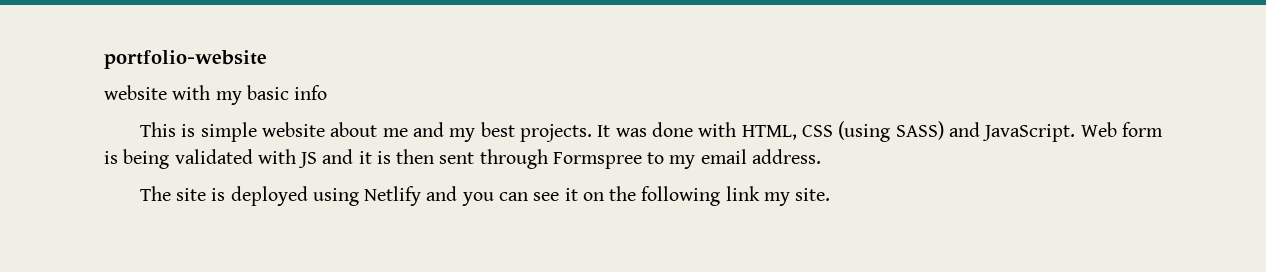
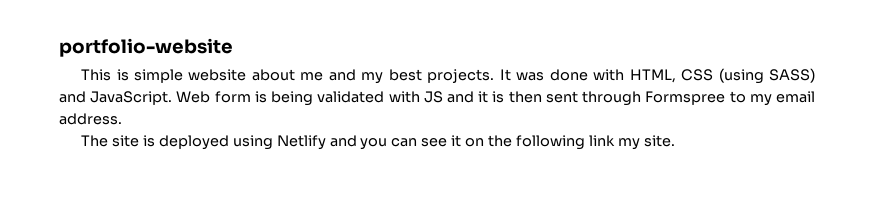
- website with my basic info

